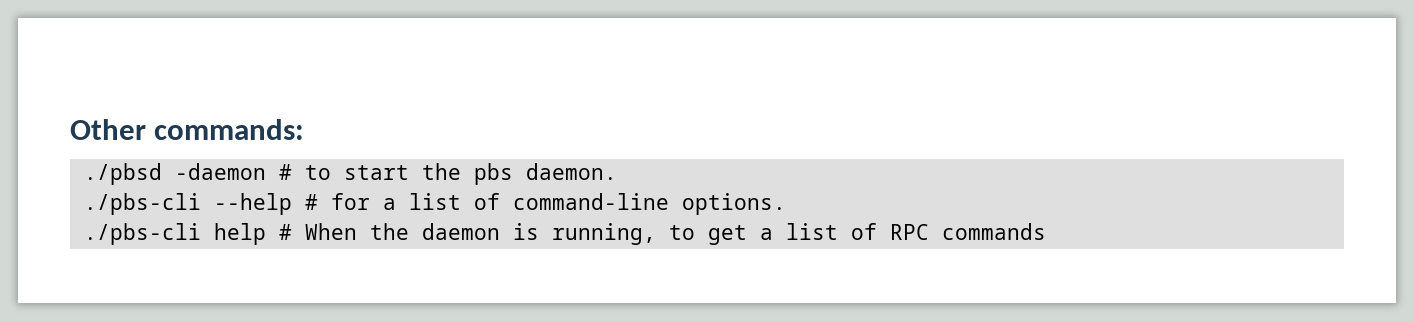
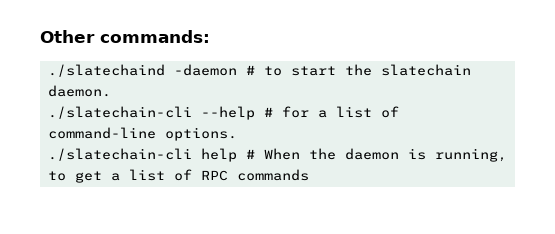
- ./pbsd -daemon # to start the pbs daemon.
+ ./slatechaind -daemon # to start the slatechain daemon.
- ./pbs-cli --help # for a list of command-line options.
+ ./slatechain-cli --help # for a list of command-line options.
- ./pbs-cli help # When the daemon is running, to get a list of RPC commands
+ ./slatechain-cli help # When the daemon is running, to get a list of RPC commands

